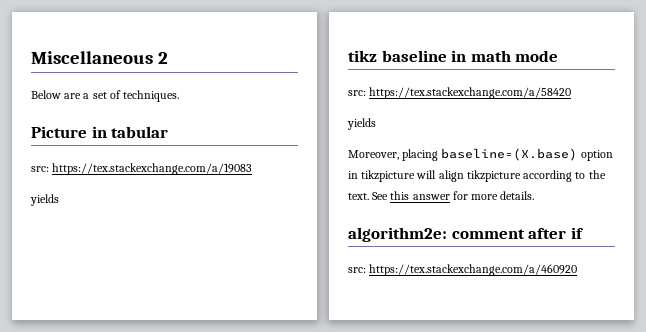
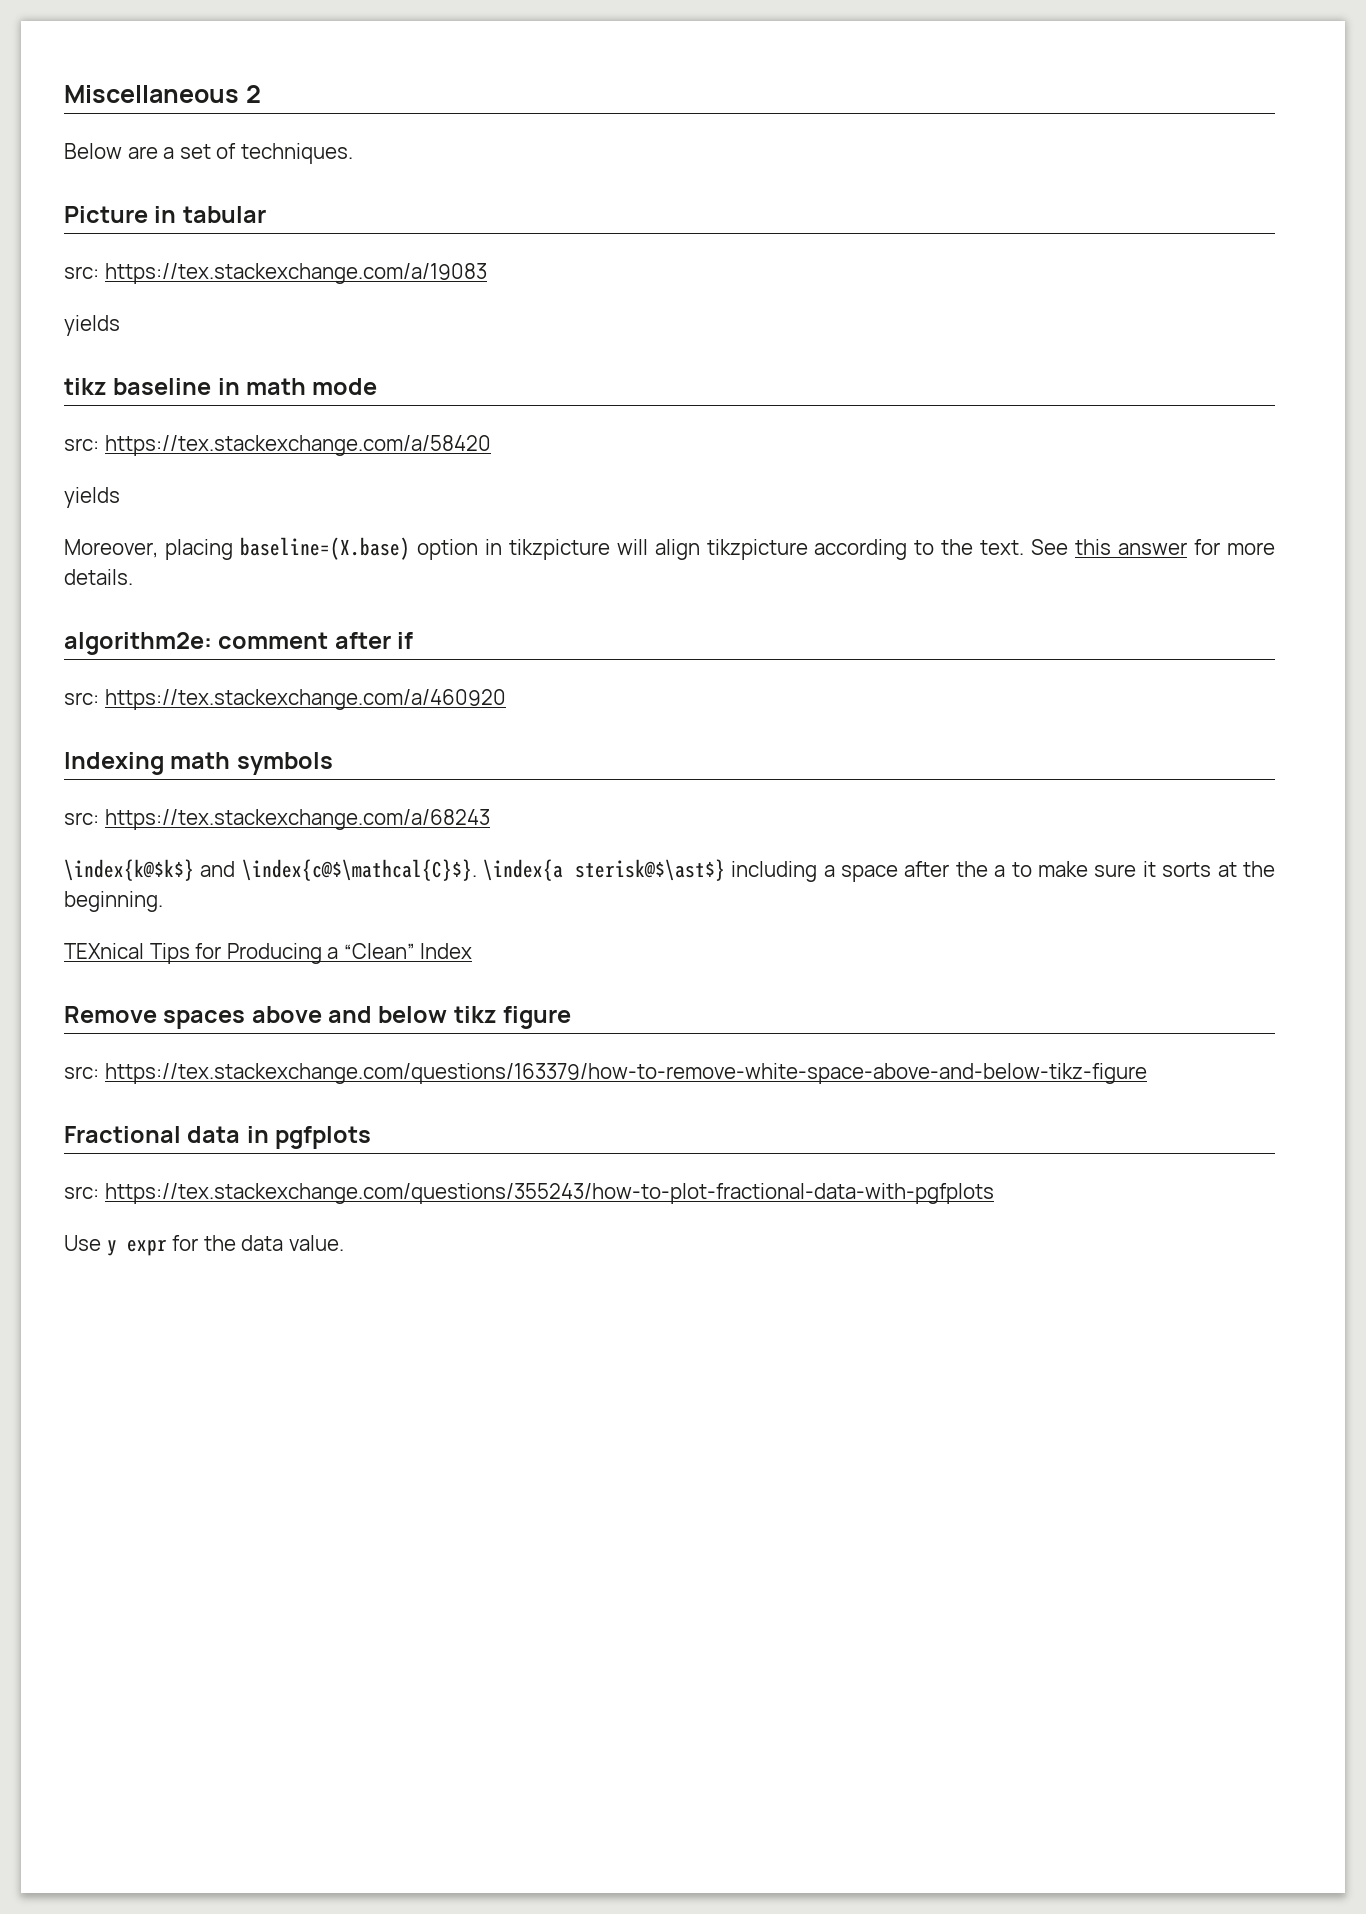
+ Indexing math symbols
+ src: https://tex.stackexchange.com/a/68243
+ \index{k@$k$} and \index{c@$\mathcal{C}$}. \index{a sterisk@$\ast$} including a space after the a to make sure it sorts at the beginning.
+ TEXnical Tips for Producing a “Clean” Index
+ Remove spaces above and below tikz figure
+ src: https://tex.stackexchange.com/questions/163379/how-to-remove-white-space-above-and-below-tikz-figure
+ Fractional data in pgfplots
+ src: https://tex.stackexchange.com/questions/355243/how-to-plot-fractional-data-with-pgfplots
+ Use y expr for the data value.

